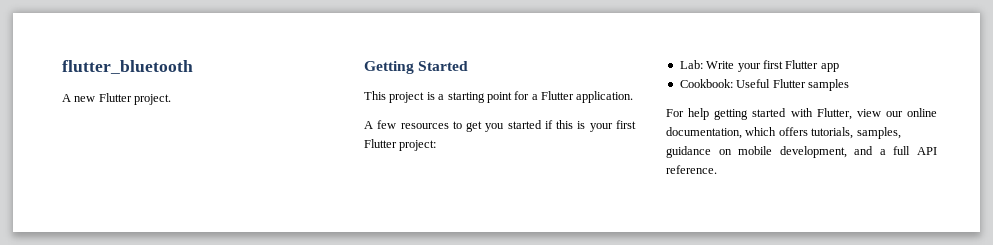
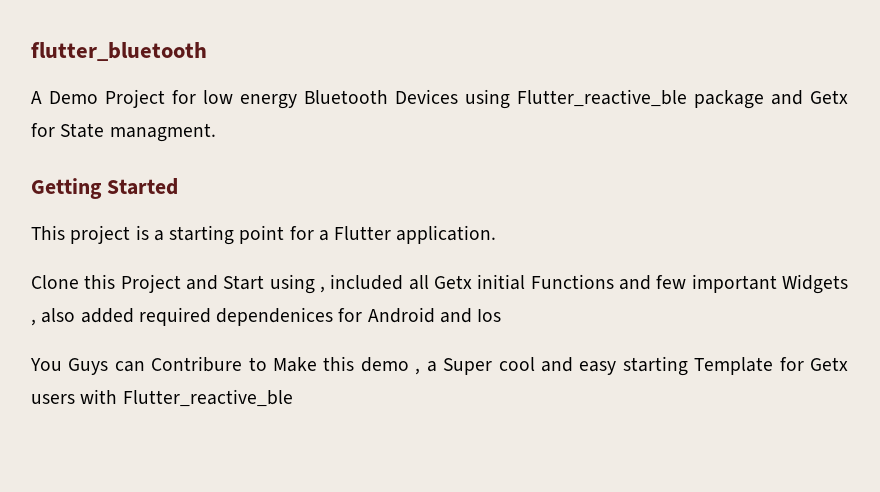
- A new Flutter project.
+ A Demo Project for low energy Bluetooth Devices using Flutter_reactive_ble package and Getx for State managment.
- A few resources to get you started if this is your first Flutter project:
- Lab: Write your first Flutter app
- Cookbook: Useful Flutter samples
- For help getting started with Flutter, view our online documentation, which offers tutorials, samples, guidance on mobile development, and a full API reference.
+ Clone this Project and Start using , included all Getx initial Functions and few important Widgets , also added required dependenices for Android and Ios
+ You Guys can Contribure to Make this demo , a Super cool and easy starting Template for Getx users with Flutter_reactive_ble

